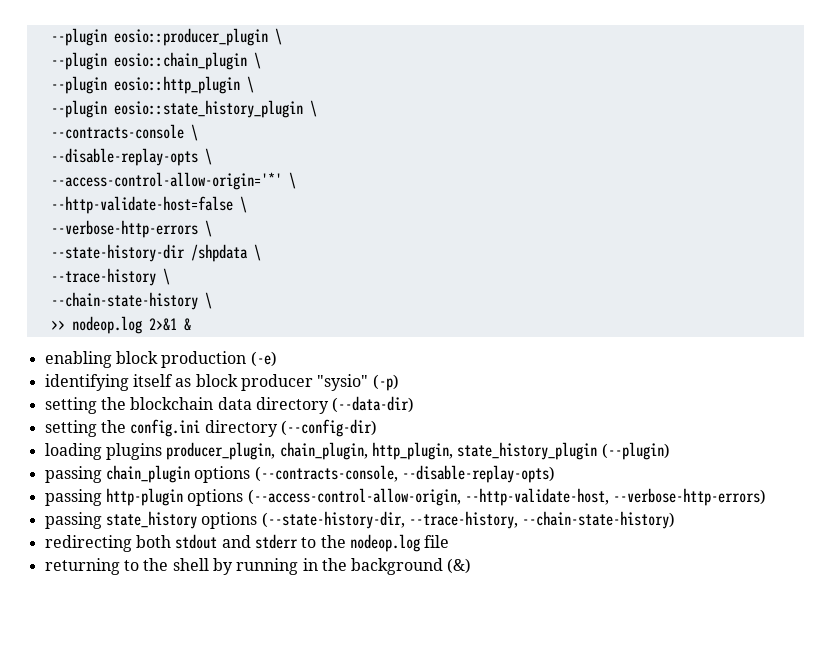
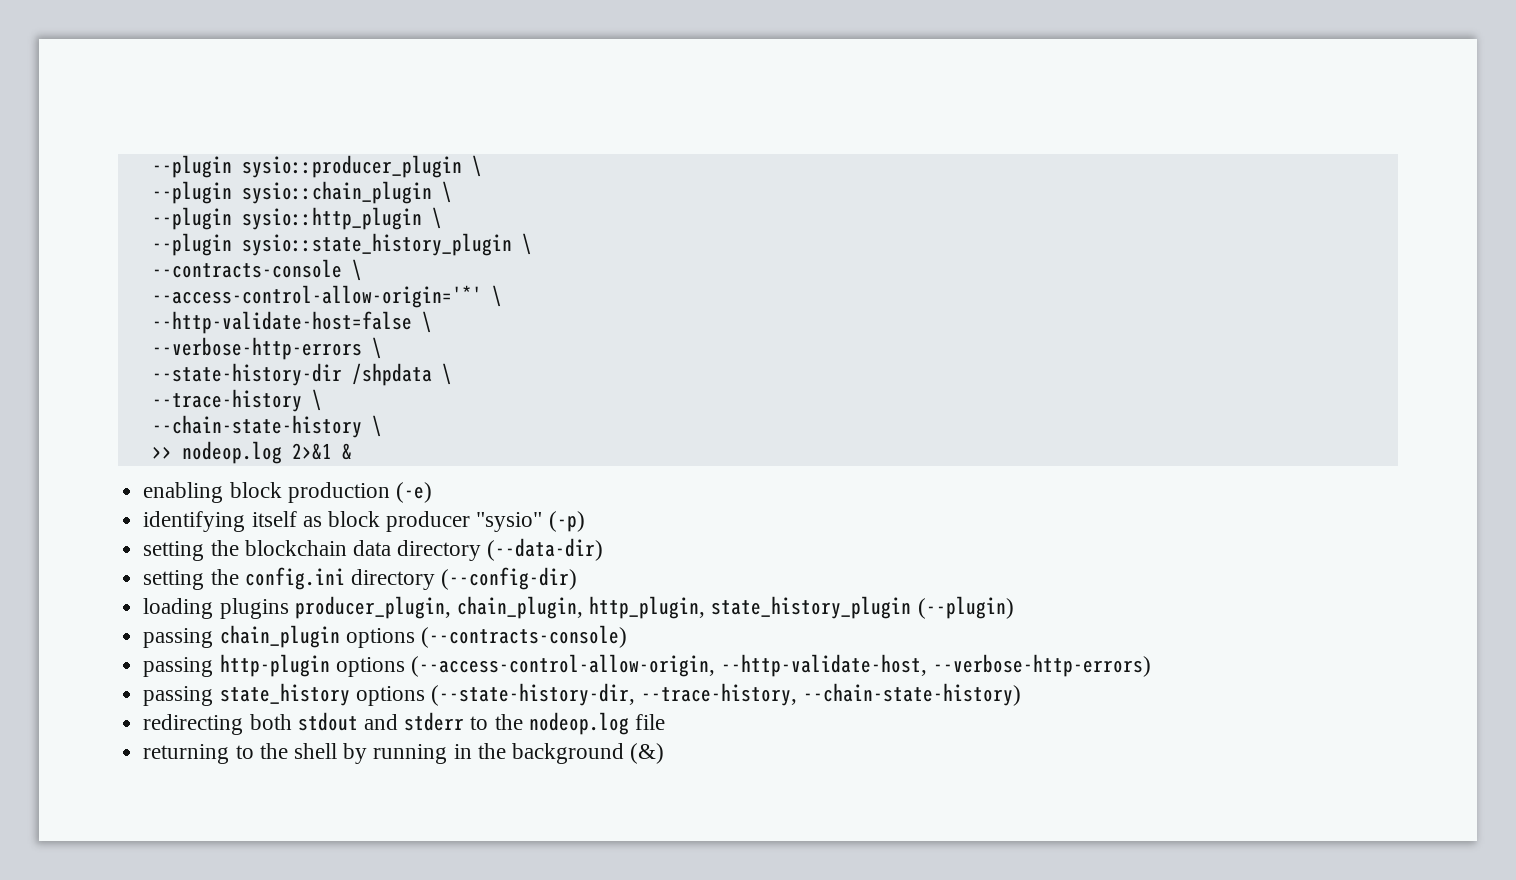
- --plugin eosio::producer_plugin \
- --plugin eosio::chain_plugin \
- --plugin eosio::http_plugin \
- --plugin eosio::state_history_plugin \
+ --plugin sysio::producer_plugin \
+ --plugin sysio::chain_plugin \
+ --plugin sysio::http_plugin \
+ --plugin sysio::state_history_plugin \
- --disable-replay-opts \
- passing chain_plugin options (--contracts-console, --disable-replay-opts)
+ passing chain_plugin options (--contracts-console)

